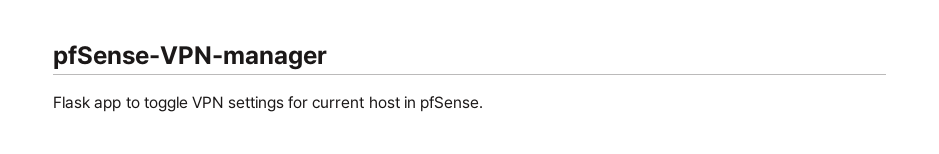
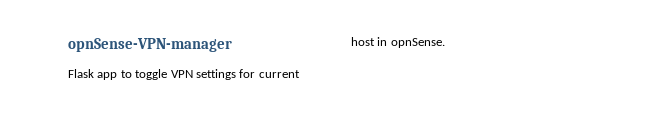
- pfSense-VPN-manager
+ opnSense-VPN-manager
- Flask app to toggle VPN settings for current host in pfSense.
+ Flask app to toggle VPN settings for current host in opnSense.

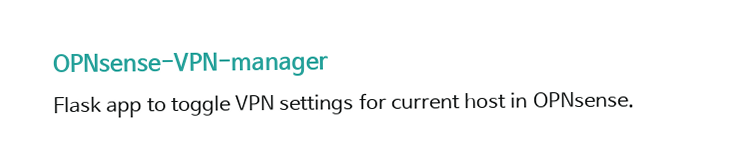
- opnSense-VPN-manager
+ OPNsense-VPN-manager
- Flask app to toggle VPN settings for current host in opnSense.
+ Flask app to toggle VPN settings for current host in OPNsense.

